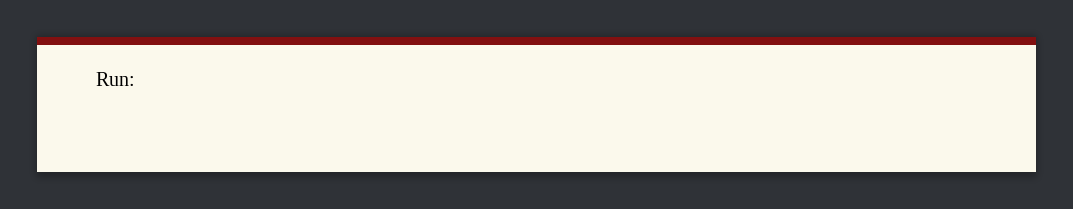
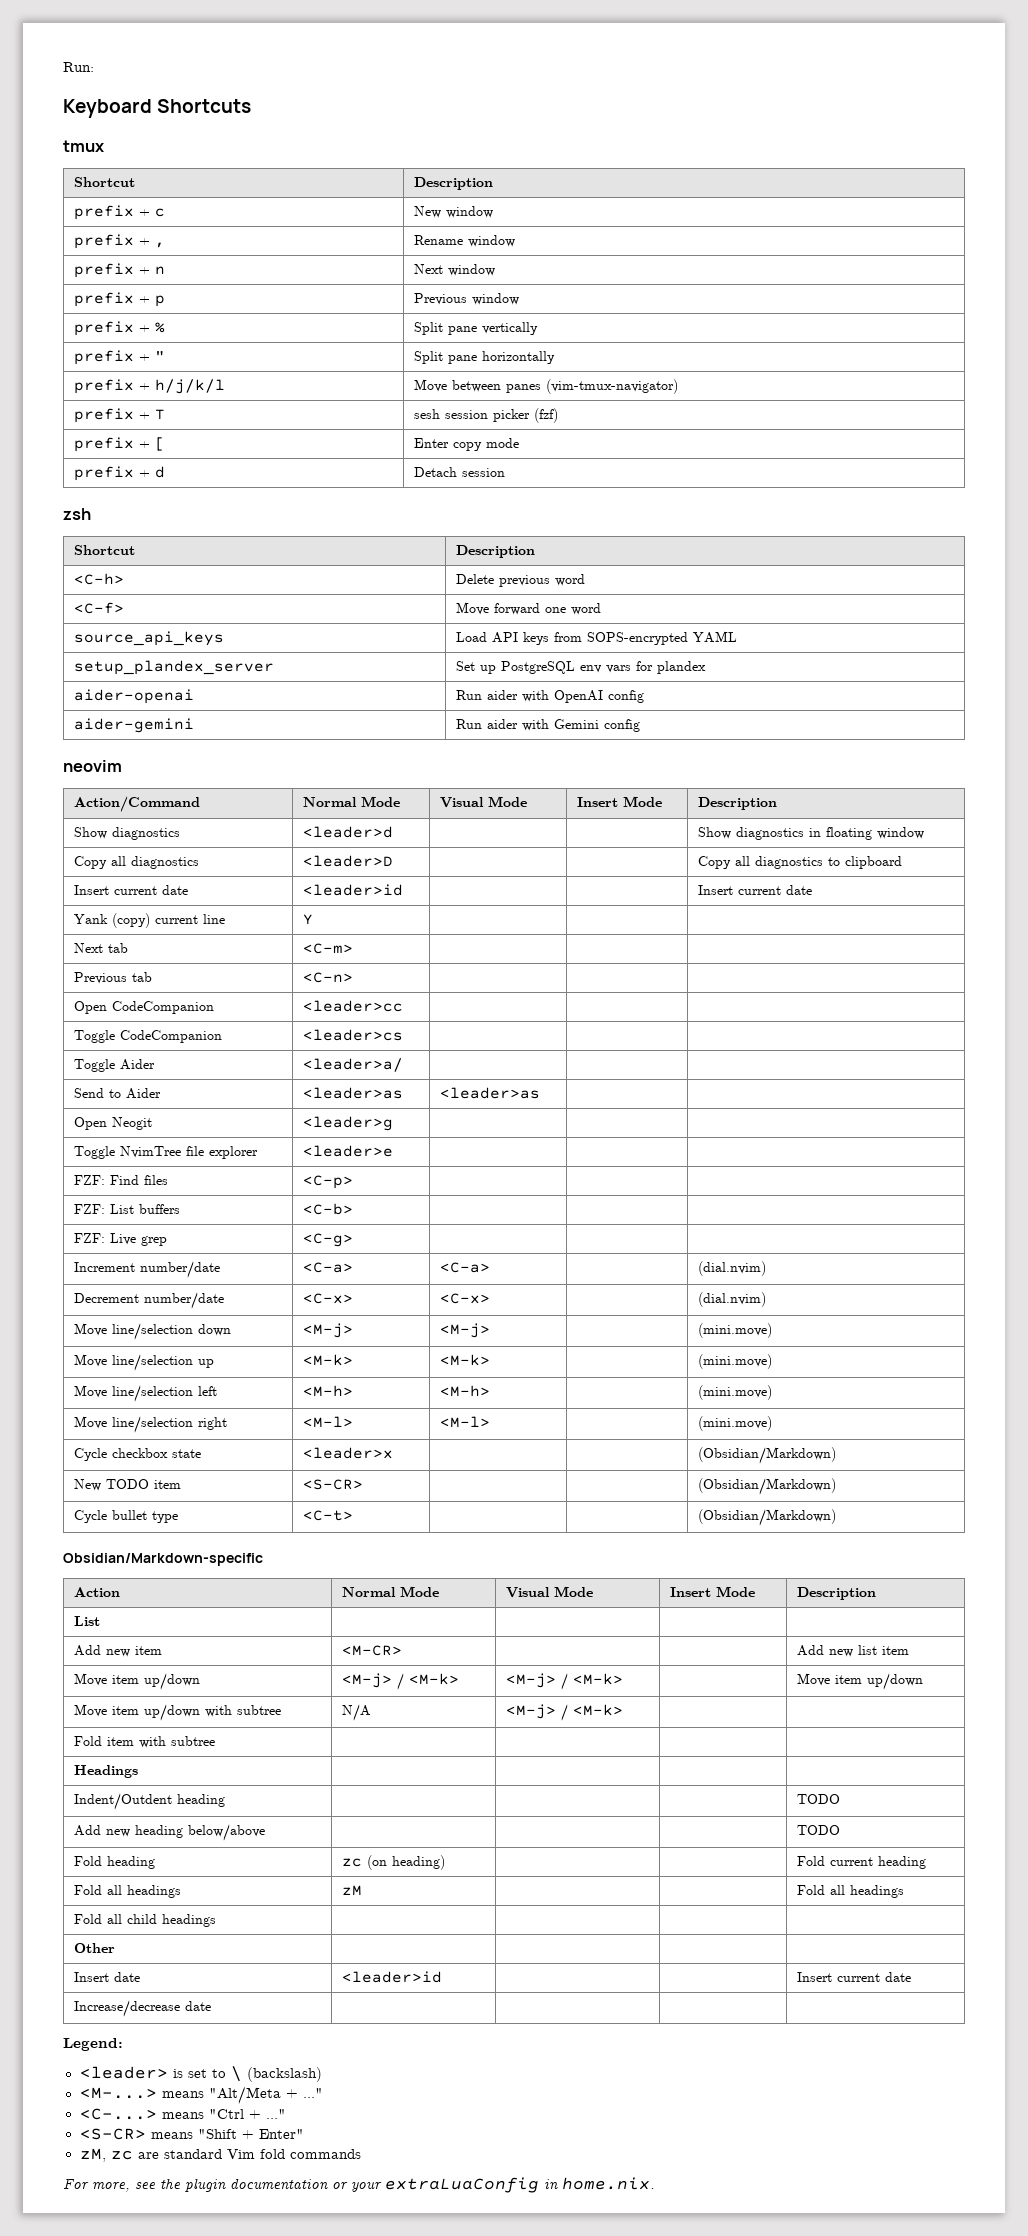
+ Keyboard Shortcuts
+ tmux
+ Shortcut | Description
+ prefix + c | New window
+ prefix + , | Rename window
+ prefix + n | Next window
+ prefix + p | Previous window
+ prefix + % | Split pane vertically
+ prefix + " | Split pane horizontally
+ prefix + h/j/k/l | Move between panes (vim-tmux-navigator)
+ prefix + T | sesh session picker (fzf)
+ prefix + [ | Enter copy mode
+ prefix + d | Detach session
+ zsh
+ Shortcut | Description
+ <C-h> | Delete previous word
+ <C-f> | Move forward one word
+ source_api_keys | Load API keys from SOPS-encrypted YAML
+ setup_plandex_server | Set up PostgreSQL env vars for plandex
+ aider-openai | Run aider with OpenAI config
+ aider-gemini | Run aider with Gemini config
+ neovim
+ Action/Command | Normal Mode | Visual Mode | Insert Mode | Description
+ Show diagnostics | <leader>d | | | Show diagnostics in floating window
+ Copy all diagnostics | <leader>D | | | Copy all diagnostics to clipboard
+ Insert current date | <leader>id | | | Insert current date
+ Yank (copy) current line | Y | | |
+ Next tab | <C-m> | | |
+ Previous tab | <C-n> | | |
+ Open CodeCompanion | <leader>cc | | |
+ Toggle CodeCompanion | <leader>cs | | |
+ Toggle Aider | <leader>a/ | | |
+ Send to Aider | <leader>as | <leader>as | |
+ Open Neogit | <leader>g | | |
+ Toggle NvimTree file explorer | <leader>e | | |
+ FZF: Find files | <C-p> | | |
+ FZF: List buffers | <C-b> | | |
+ FZF: Live grep | <C-g> | | |
+ Increment number/date | <C-a> | <C-a> | | (dial.nvim)
+ Decrement number/date | <C-x> | <C-x> | | (dial.nvim)
+ Move line/selection down | <M-j> | <M-j> | | (mini.move)
+ Move line/selection up | <M-k> | <M-k> | | (mini.move)
+ Move line/selection left | <M-h> | <M-h> | | (mini.move)
+ Move line/selection right | <M-l> | <M-l> | | (mini.move)
+ Cycle checkbox state | <leader>x | | | (Obsidian/Markdown)
+ New TODO item | <S-CR> | | | (Obsidian/Markdown)
+ Cycle bullet type | <C-t> | | | (Obsidian/Markdown)
+ Obsidian/Markdown-specific
+ Action | Normal Mode | Visual Mode | Insert Mode | Description
+ List | | | |
+ Add new item | <M-CR> | | | Add new list item
+ Move item up/down | <M-j> / <M-k> | <M-j> / <M-k> | | Move item up/down
+ Move item up/down with subtree | N/A | <M-j> / <M-k> | |
+ Fold item with subtree | | | |
+ Headings | | | |
+ Indent/Outdent heading | | | | TODO
+ Add new heading below/above | | | | TODO
+ Fold heading | zc (on heading) | | | Fold current heading
+ Fold all headings | zM | | | Fold all headings
+ Fold all child headings | | | |
+ Other | | | |
+ Insert date | <leader>id | | | Insert current date
+ Increase/decrease date | | | |
+ Legend:
+ <leader> is set to \ (backslash)
+ <M-...> means "Alt/Meta + ..."
+ <C-...> means "Ctrl + ..."
+ <S-CR> means "Shift + Enter"
+ zM, zc are standard Vim fold commands
+ For more, see the plugin documentation or your extraLuaConfig in home.nix.

